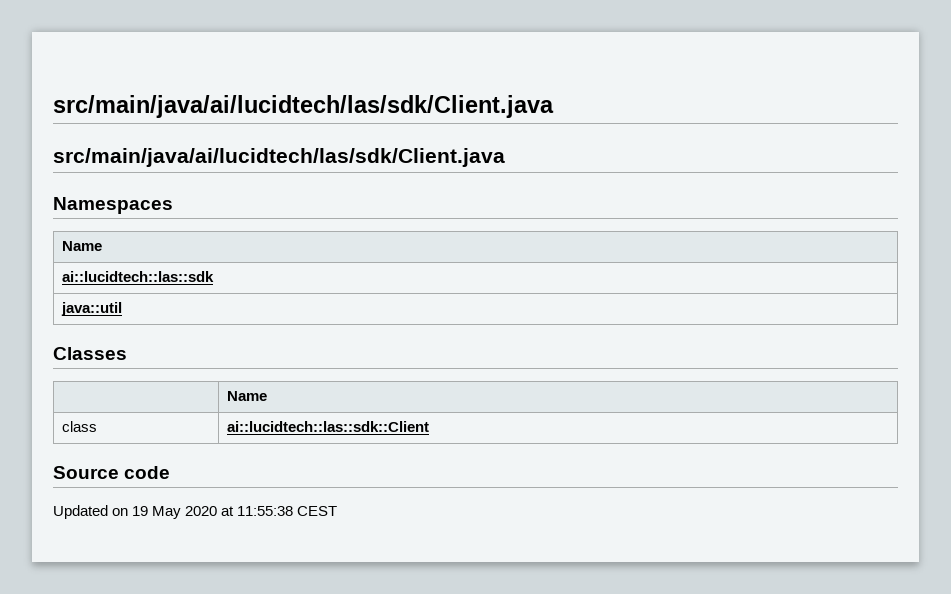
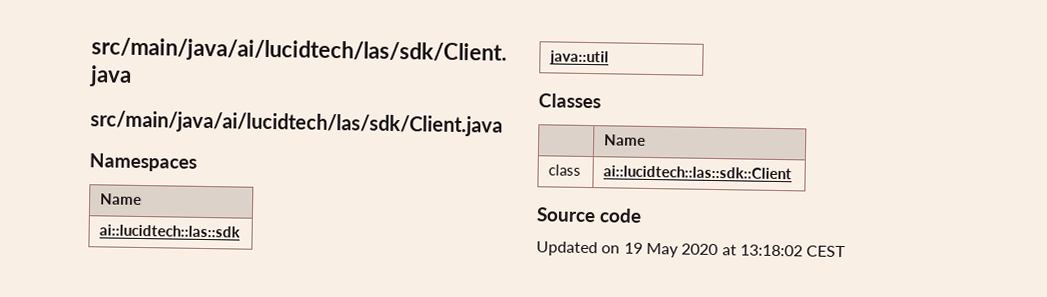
- Updated on 19 May 2020 at 11:55:38 CEST
+ Updated on 19 May 2020 at 13:18:02 CEST

